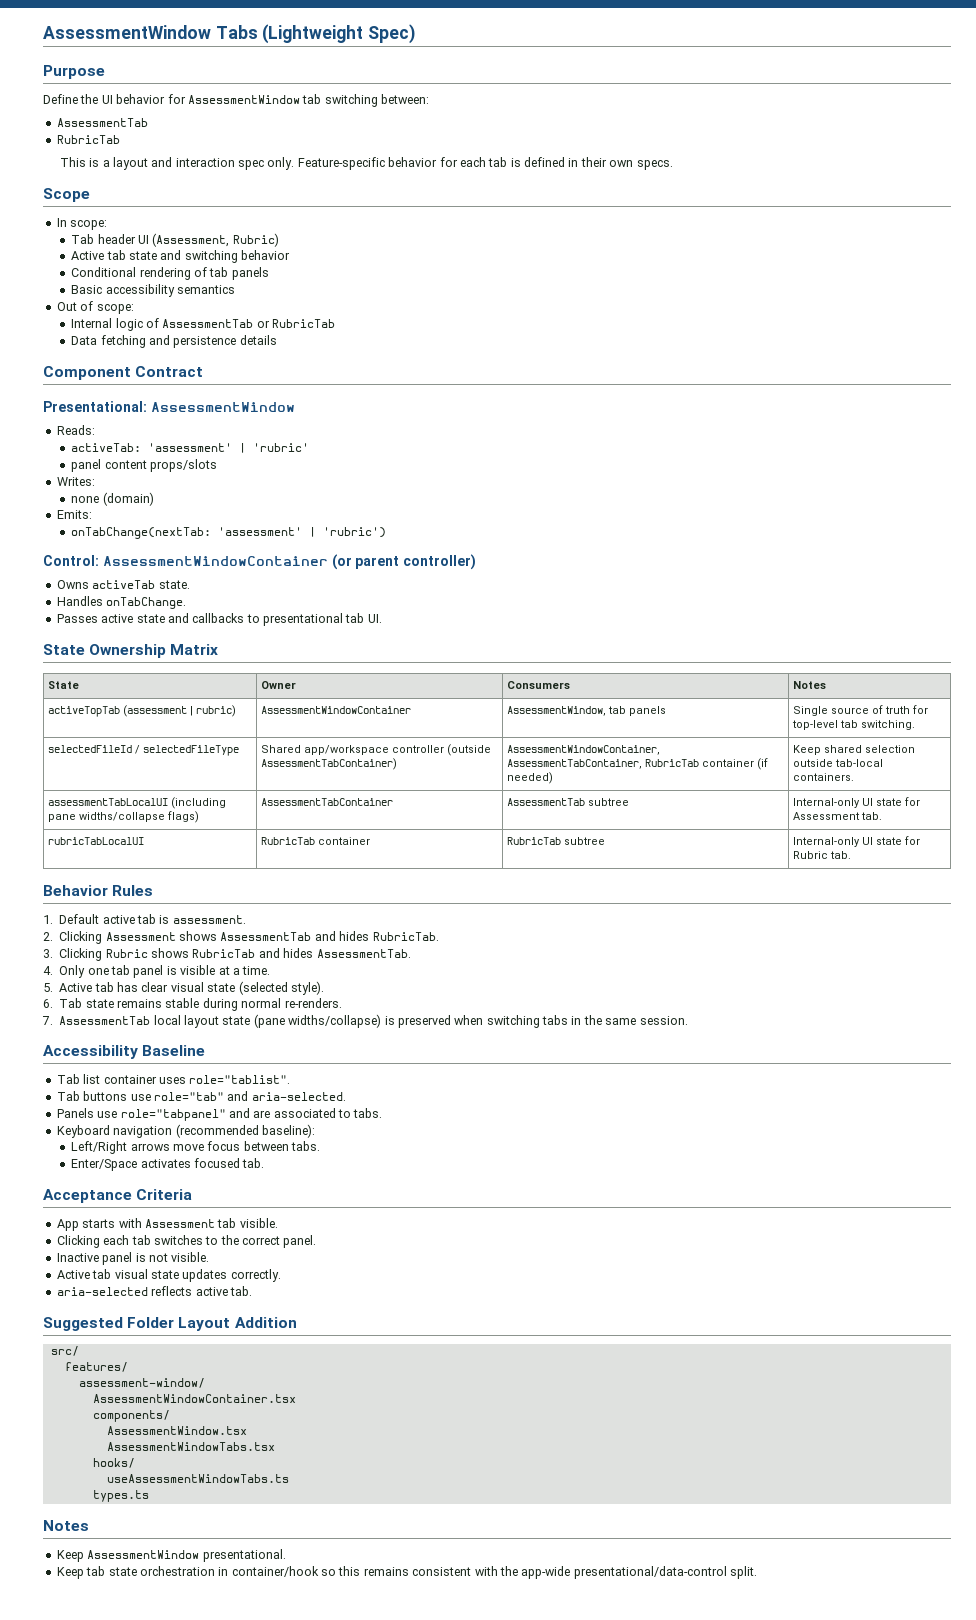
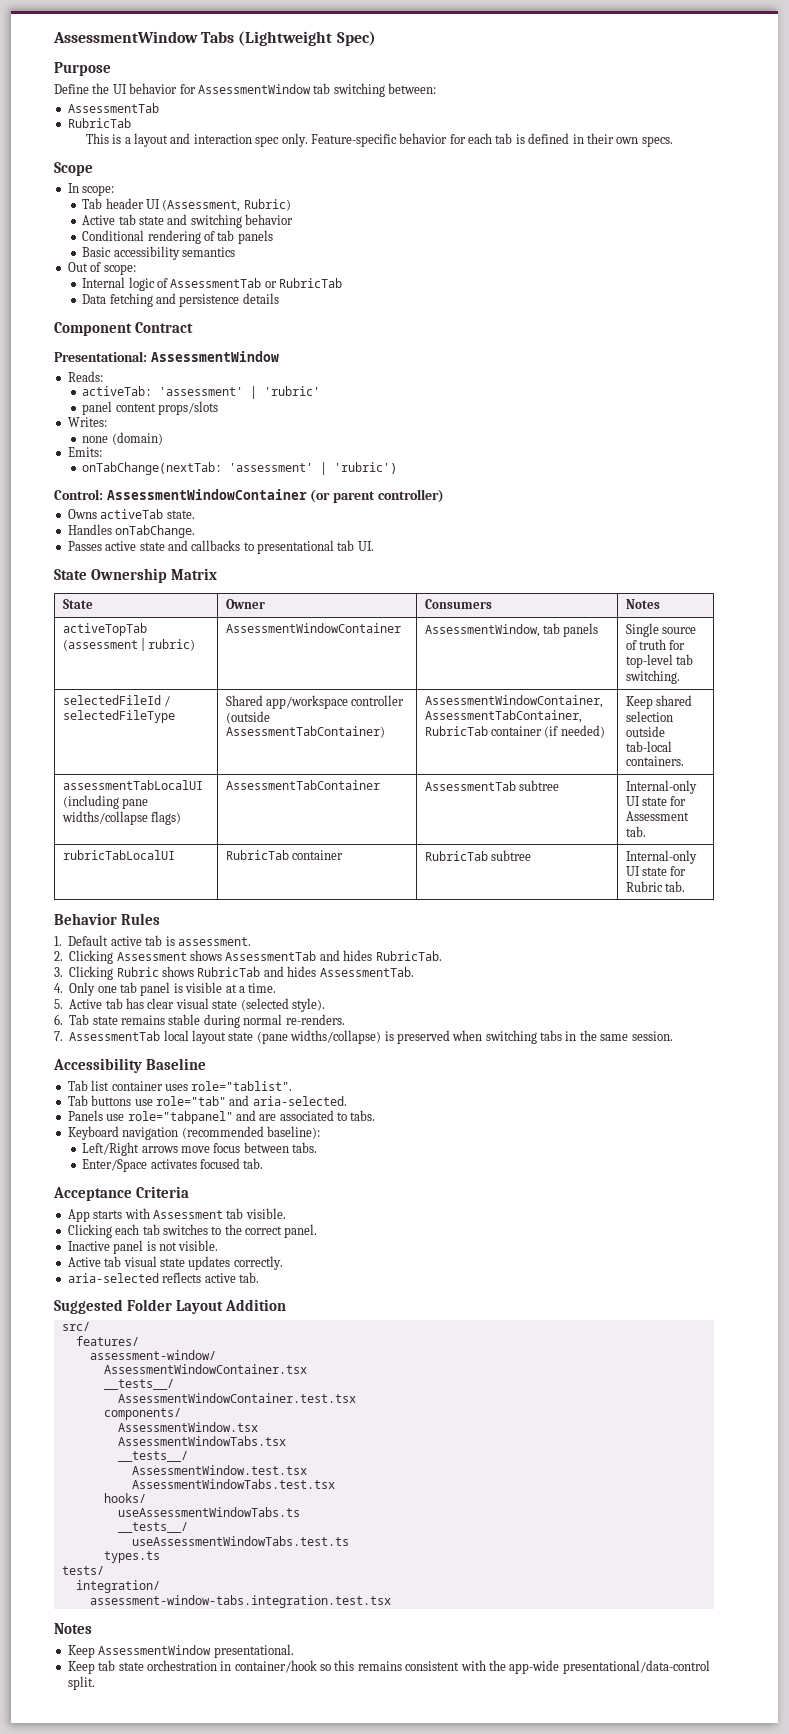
  AssessmentWindowContainer.tsx
+ __tests__/
+ AssessmentWindowContainer.test.tsx
  AssessmentWindowTabs.tsx
+ __tests__/
+ AssessmentWindow.test.tsx
+ AssessmentWindowTabs.test.tsx
  useAssessmentWindowTabs.ts
+ __tests__/
+ useAssessmentWindowTabs.test.ts
+ tests/
+ integration/
+ assessment-window-tabs.integration.test.tsx

